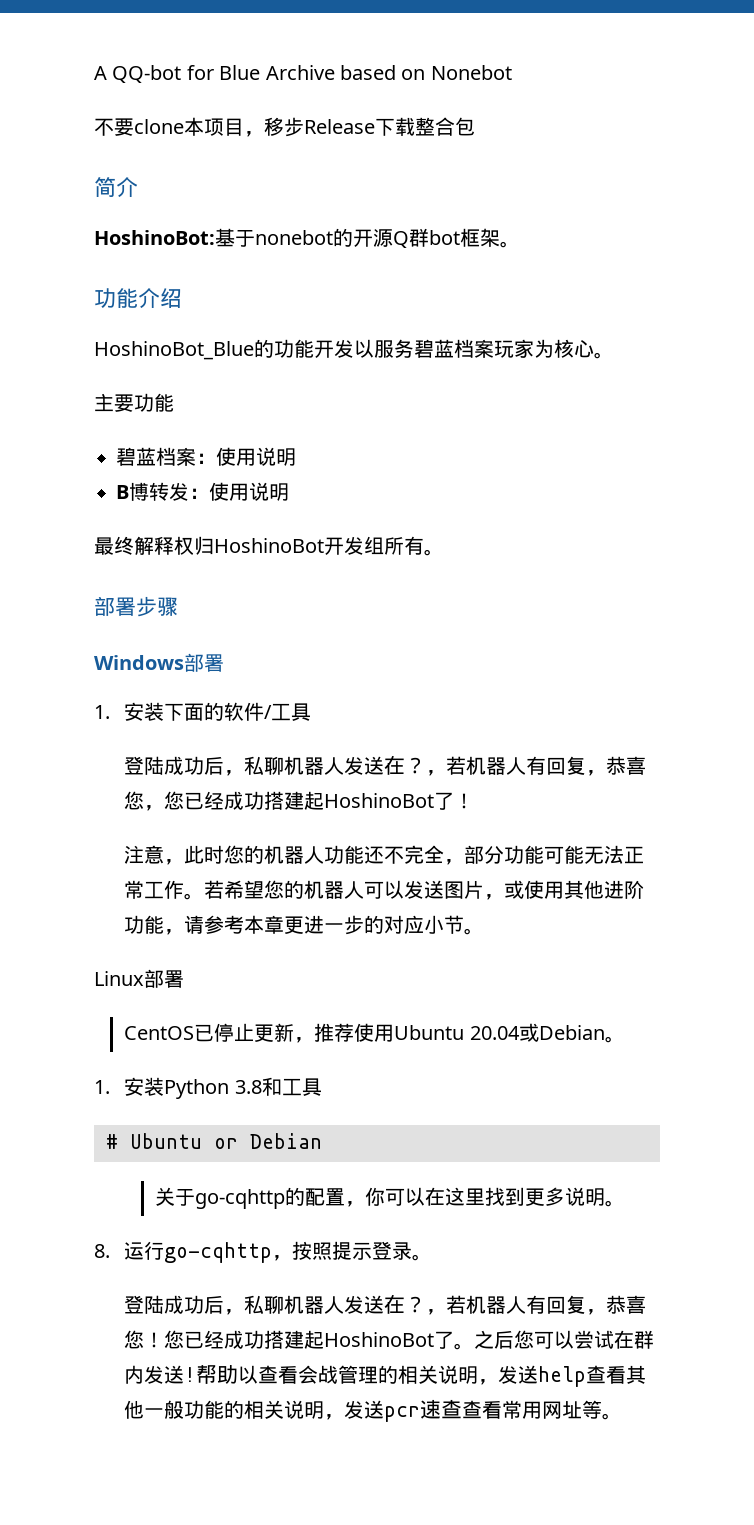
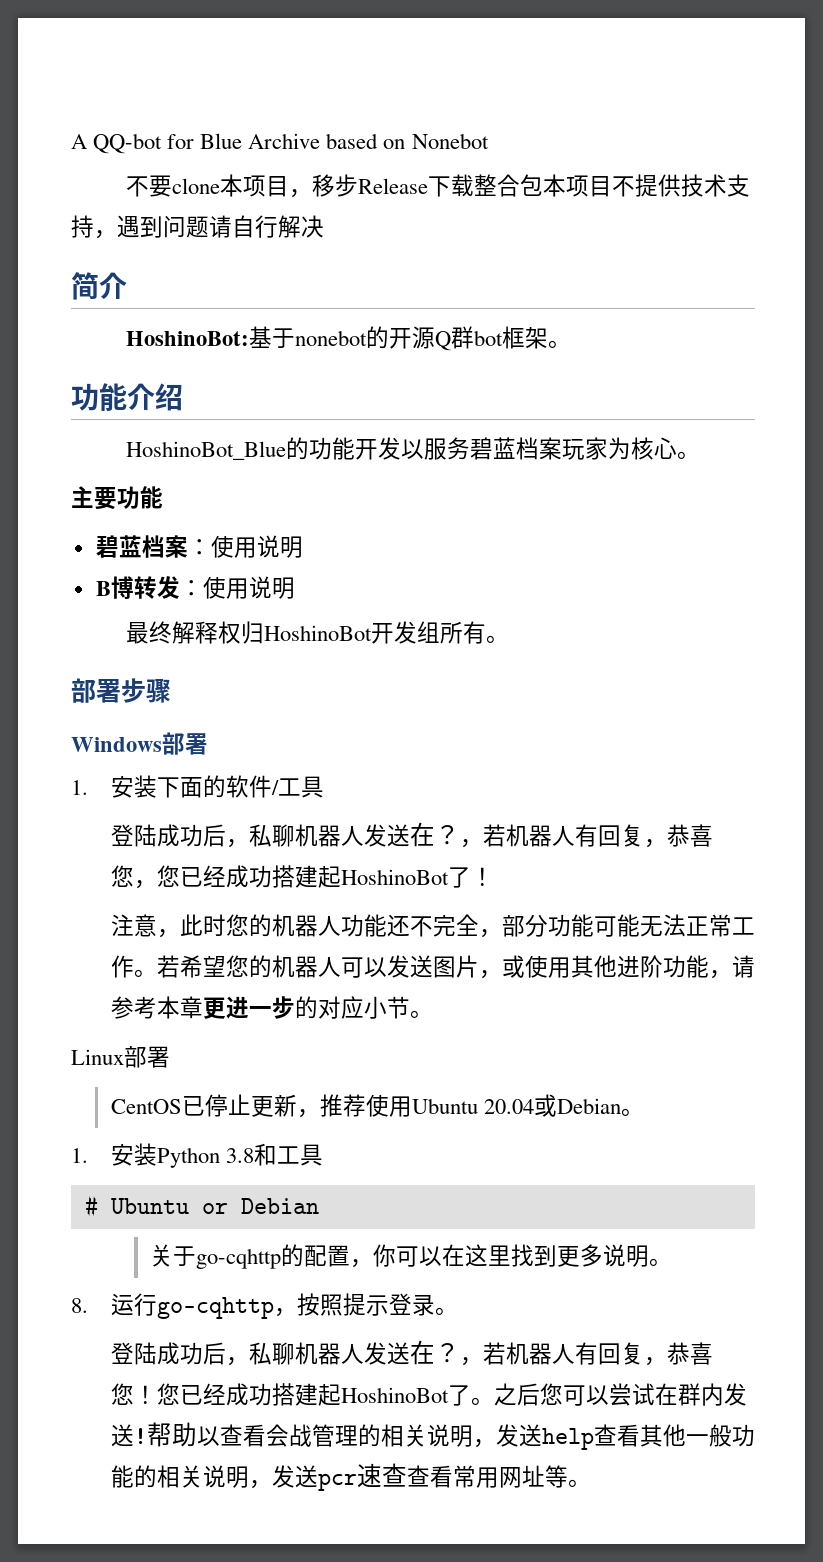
- 不要clone本项目，移步Release下载整合包
+ 不要clone本项目，移步Release下载整合包本项目不提供技术支持，遇到问题请自行解决

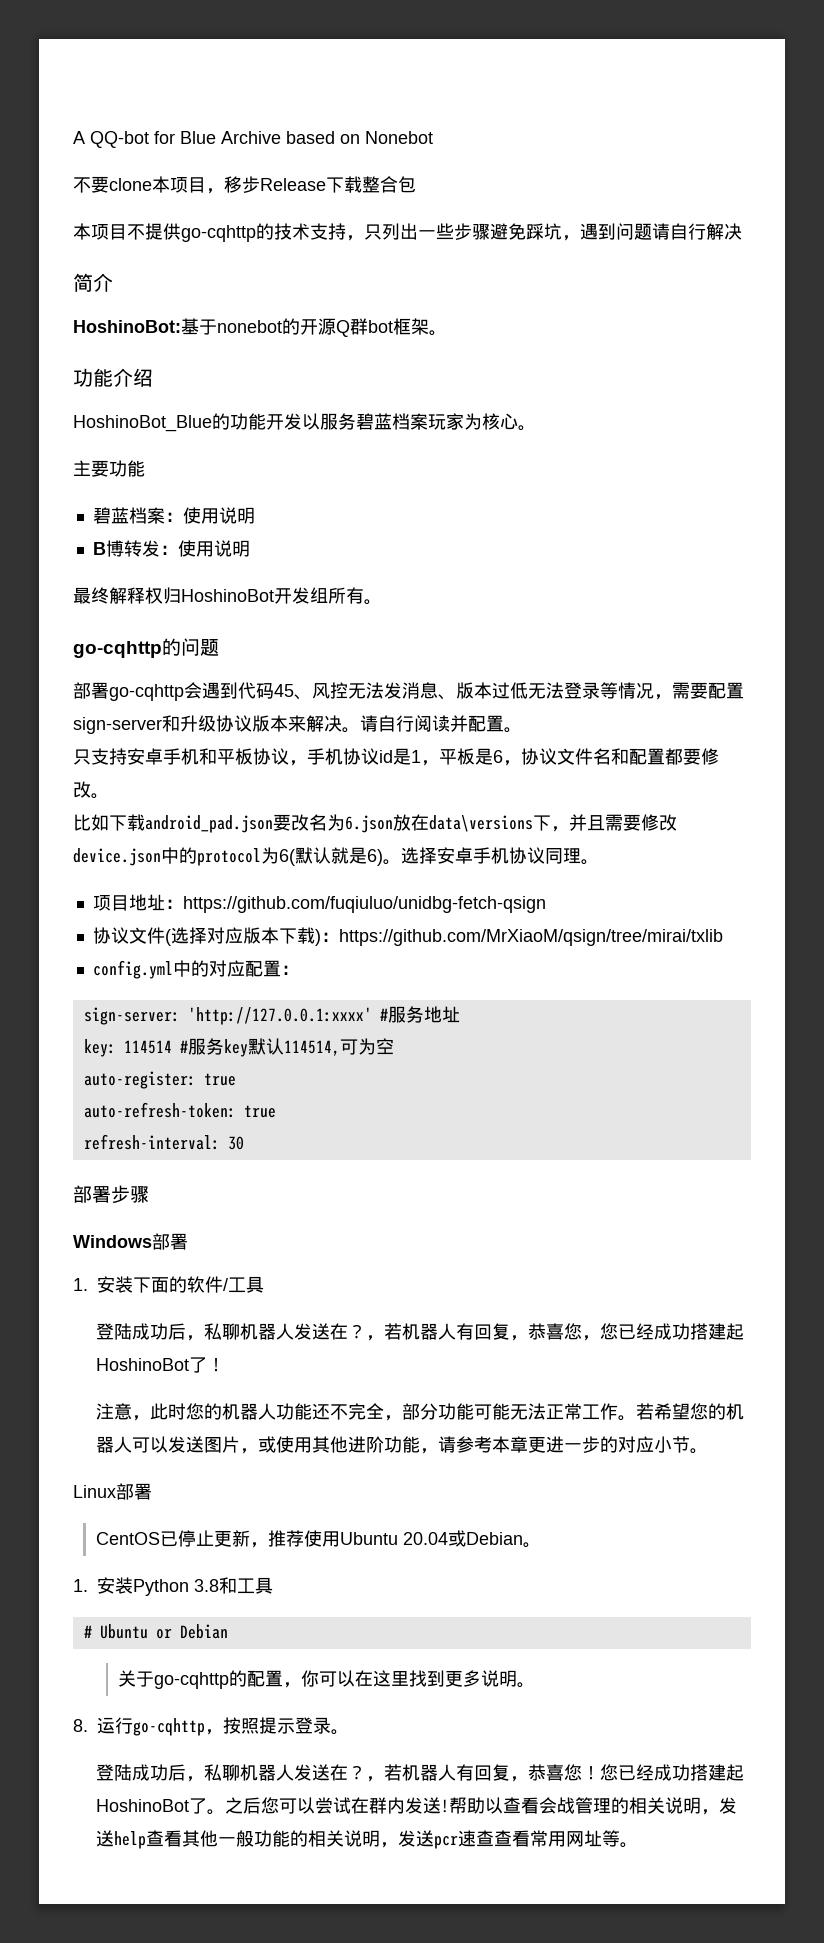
- 不要clone本项目，移步Release下载整合包本项目不提供技术支持，遇到问题请自行解决
+ 不要clone本项目，移步Release下载整合包
+ 本项目不提供go-cqhttp的技术支持，只列出一些步骤避免踩坑，遇到问题请自行解决
+ go-cqhttp的问题
+ 部署go-cqhttp会遇到代码45、风控无法发消息、版本过低无法登录等情况，需要配置sign-server和升级协议版本来解决。请自行阅读并配置。
+ 只支持安卓手机和平板协议，手机协议id是1，平板是6，协议文件名和配置都要修改。
+ 比如下载android_pad.json要改名为6.json放在data\versions下，并且需要修改device.json中的protocol为6(默认就是6)。选择安卓手机协议同理。
+ 项目地址：https://github.com/fuqiuluo/unidbg-fetch-qsign
+ 协议文件(选择对应版本下载)：https://github.com/MrXiaoM/qsign/tree/mirai/txlib
+ config.yml中的对应配置：
+ sign-server: 'http://127.0.0.1:xxxx' #服务地址
+ key: 114514 #服务key默认114514,可为空
+ auto-register: true
+ auto-refresh-token: true
+ refresh-interval: 30

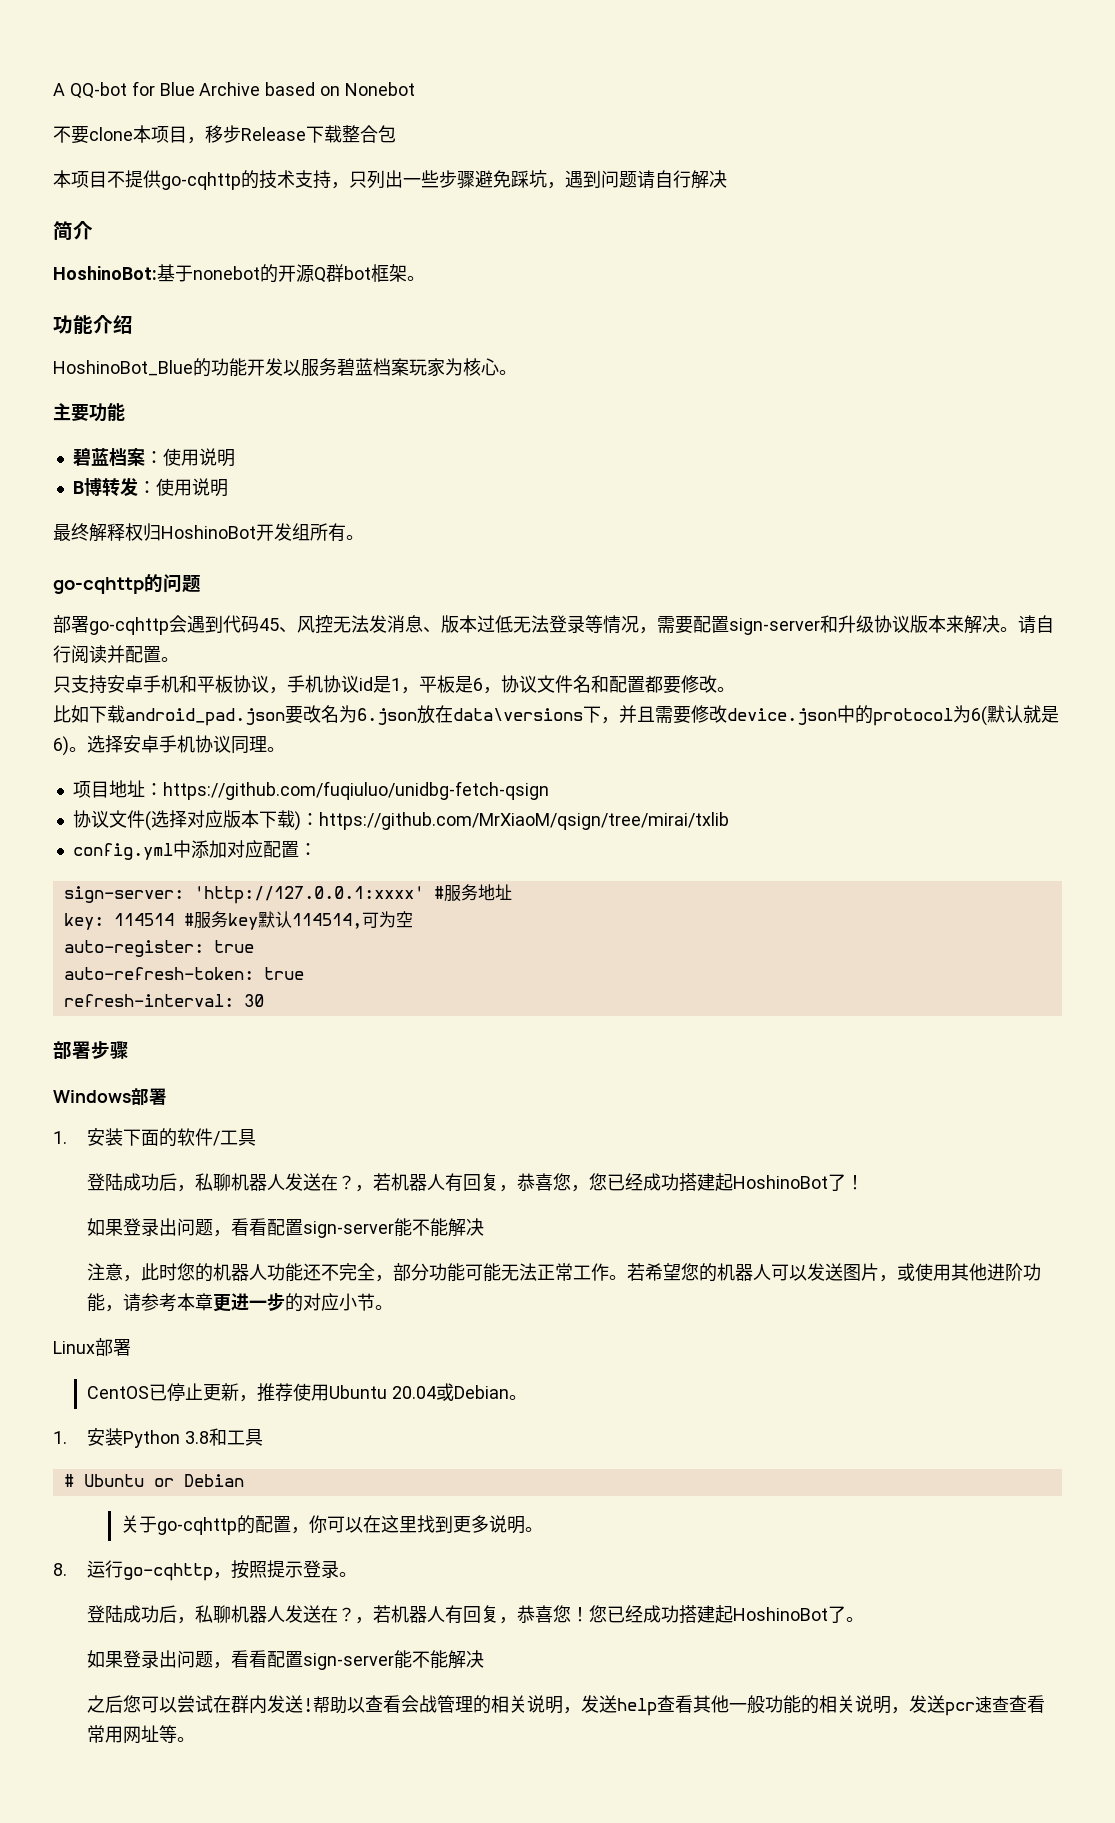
- config.yml中的对应配置：
+ config.yml中添加对应配置：
  ，若机器人有回复，恭喜您，您已经成功搭建起HoshinoBot了！
+ 如果登录出问题，看看配置sign-server能不能解决
- 您已经成功搭建起HoshinoBot了。之后您可以尝试在群内发送!
+ 您已经成功搭建起HoshinoBot了。
+ 如果登录出问题，看看配置sign-server能不能解决
+ 之后您可以尝试在群内发送!

